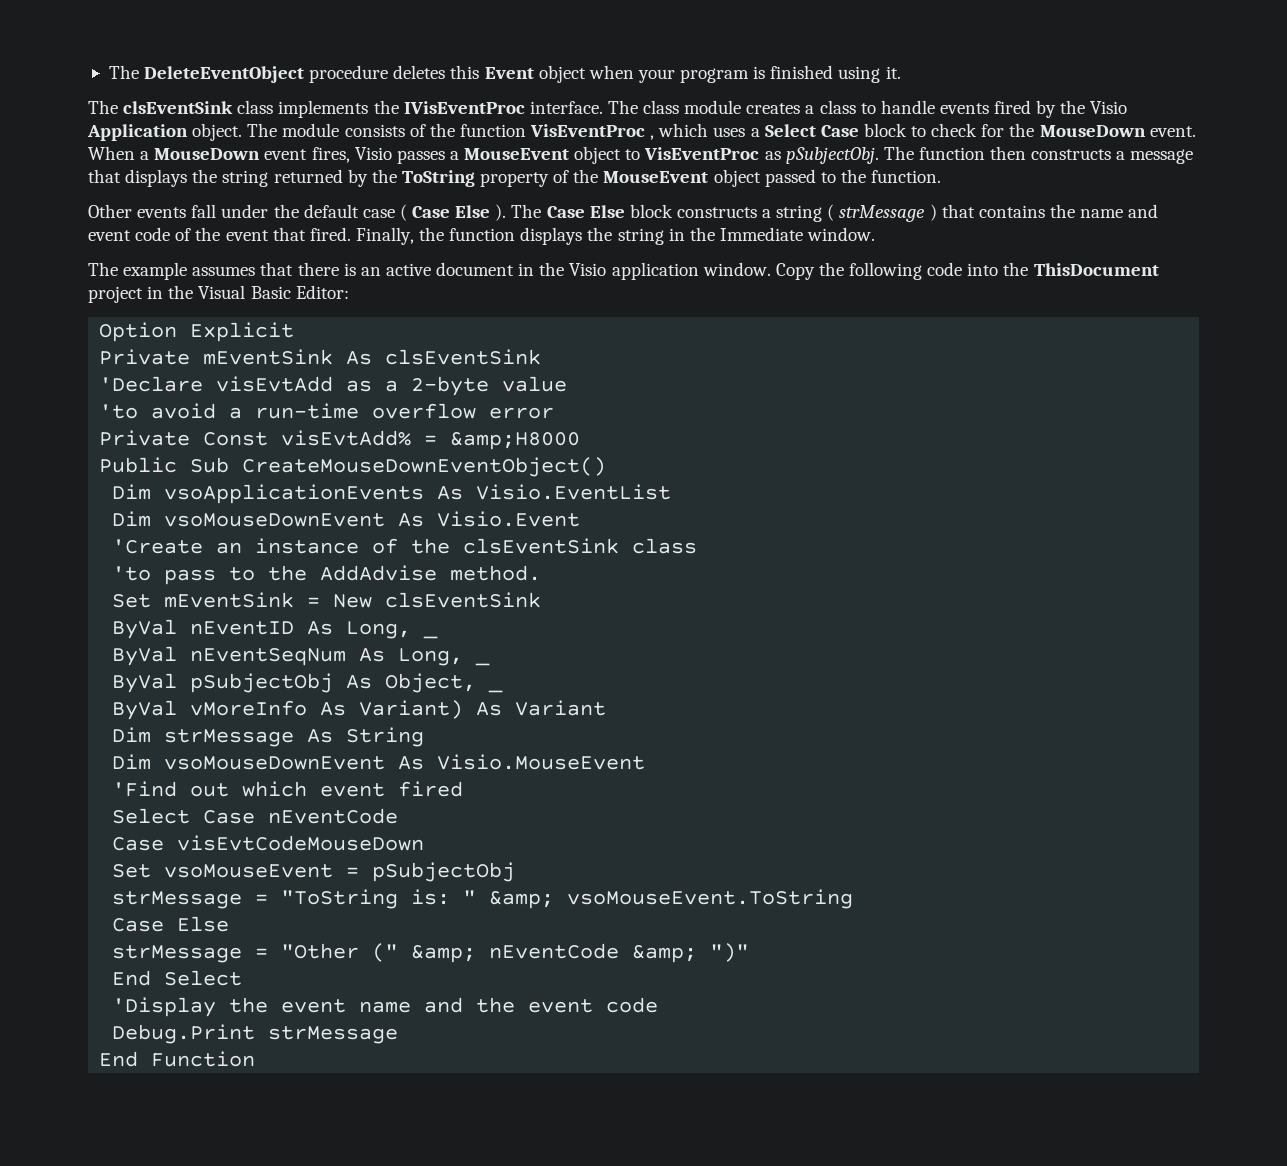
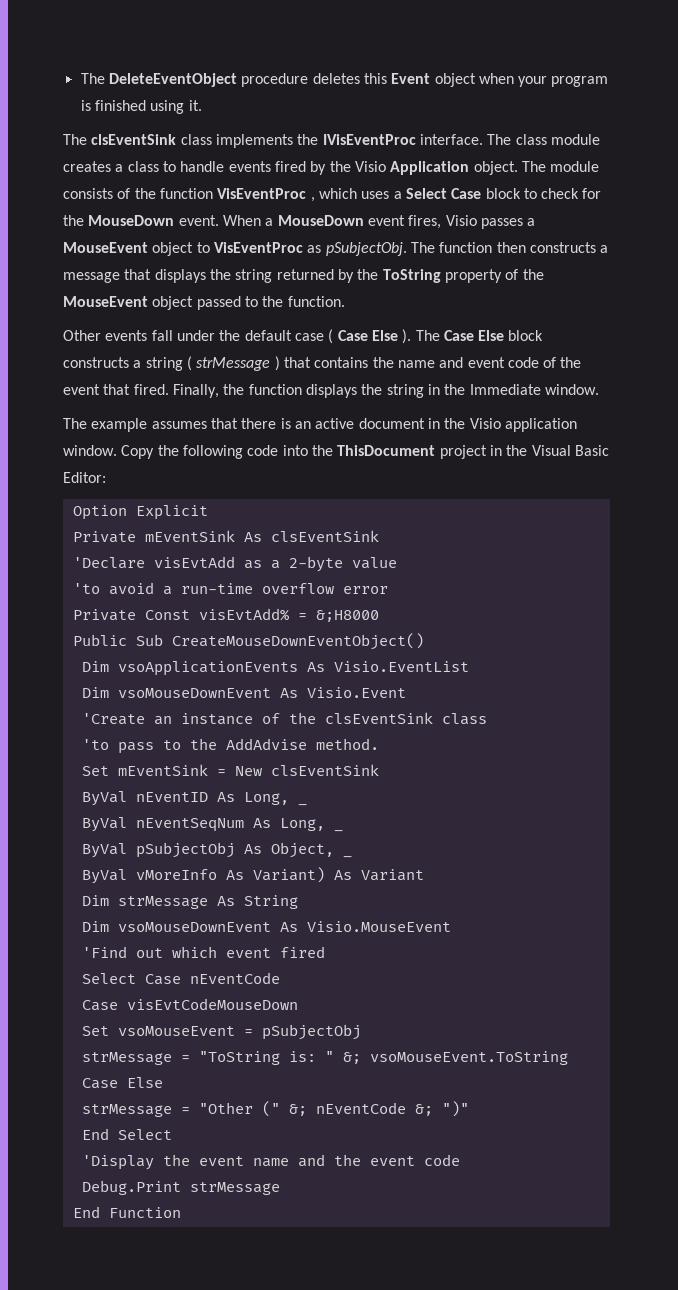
- Private Const visEvtAdd% = &amp;H8000
+ Private Const visEvtAdd% = &;H8000
- strMessage = "ToString is: " &amp; vsoMouseEvent.ToString
+ strMessage = "ToString is: " &; vsoMouseEvent.ToString
- strMessage = "Other (" &amp; nEventCode &amp; ")"
+ strMessage = "Other (" &; nEventCode &; ")"

